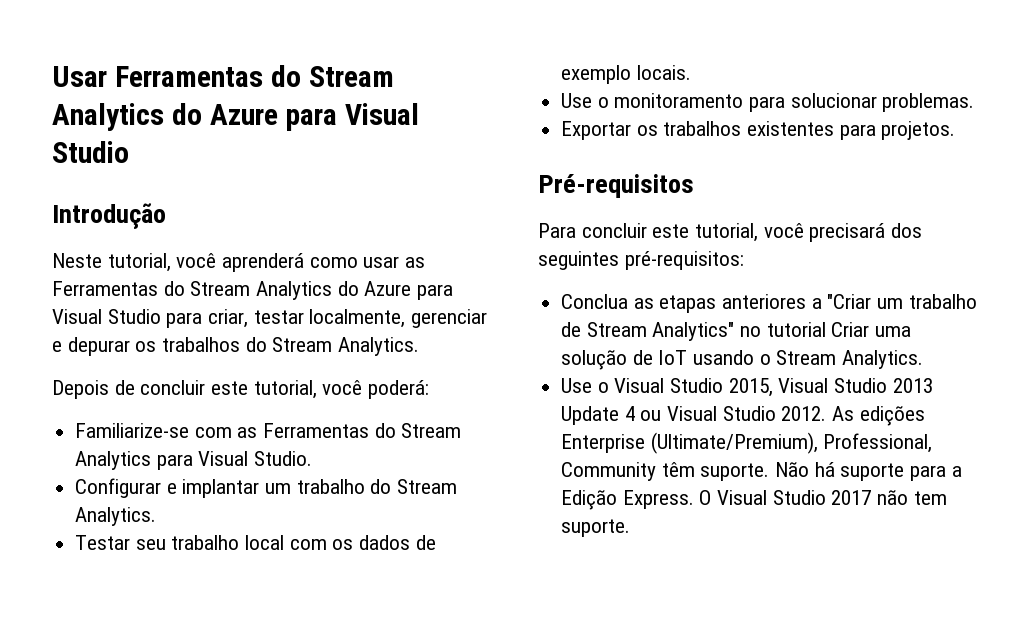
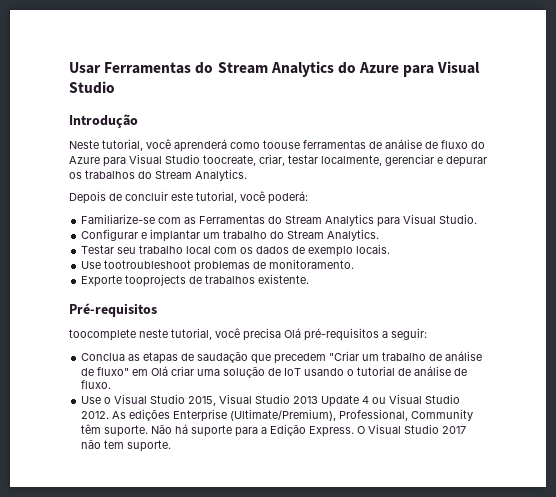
- Neste tutorial, você aprenderá como usar as Ferramentas do Stream Analytics do Azure para Visual Studio para criar, testar localmente, gerenciar e depurar os trabalhos do Stream Analytics.
+ Neste tutorial, você aprenderá como toouse ferramentas de análise de fluxo do Azure para Visual Studio toocreate, criar, testar localmente, gerenciar e depurar os trabalhos do Stream Analytics.
- Use o monitoramento para solucionar problemas.
- Exportar os trabalhos existentes para projetos.
+ Use tootroubleshoot problemas de monitoramento.
+ Exporte tooprojects de trabalhos existente.
  Pré-requisitos
- Para concluir este tutorial, você precisará dos seguintes pré-requisitos:
- Conclua as etapas anteriores a "Criar um trabalho de Stream Analytics" no tutorial Criar uma solução de IoT usando o Stream Analytics.
+ toocomplete neste tutorial, você precisa Olá pré-requisitos a seguir:
+ Conclua as etapas de saudação que precedem "Criar um trabalho de análise de fluxo" em Olá criar uma solução de IoT usando o tutorial de análise de fluxo.

